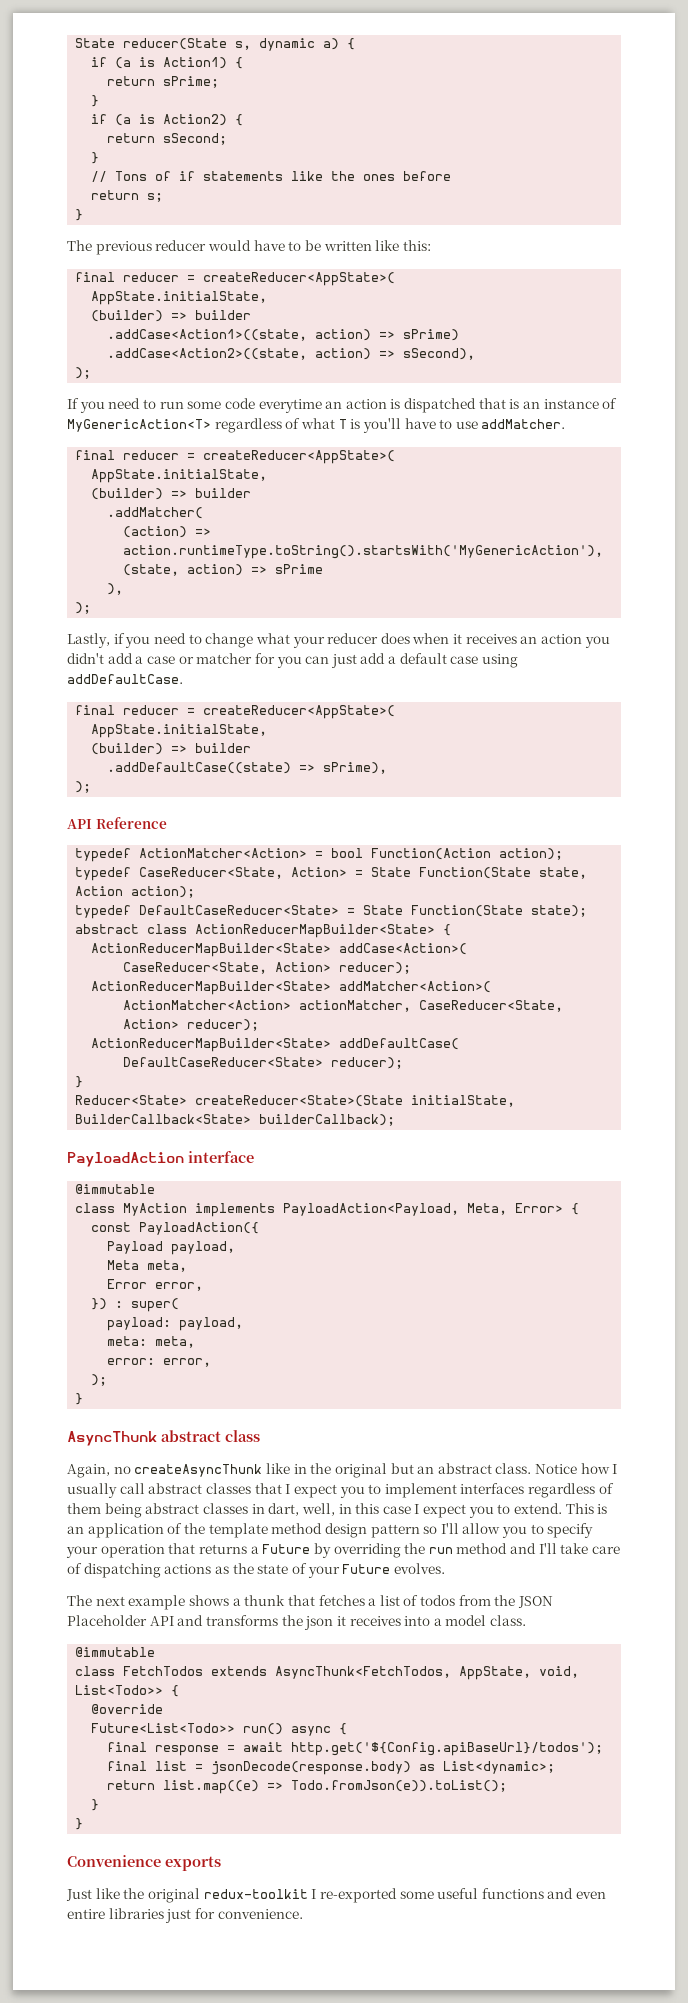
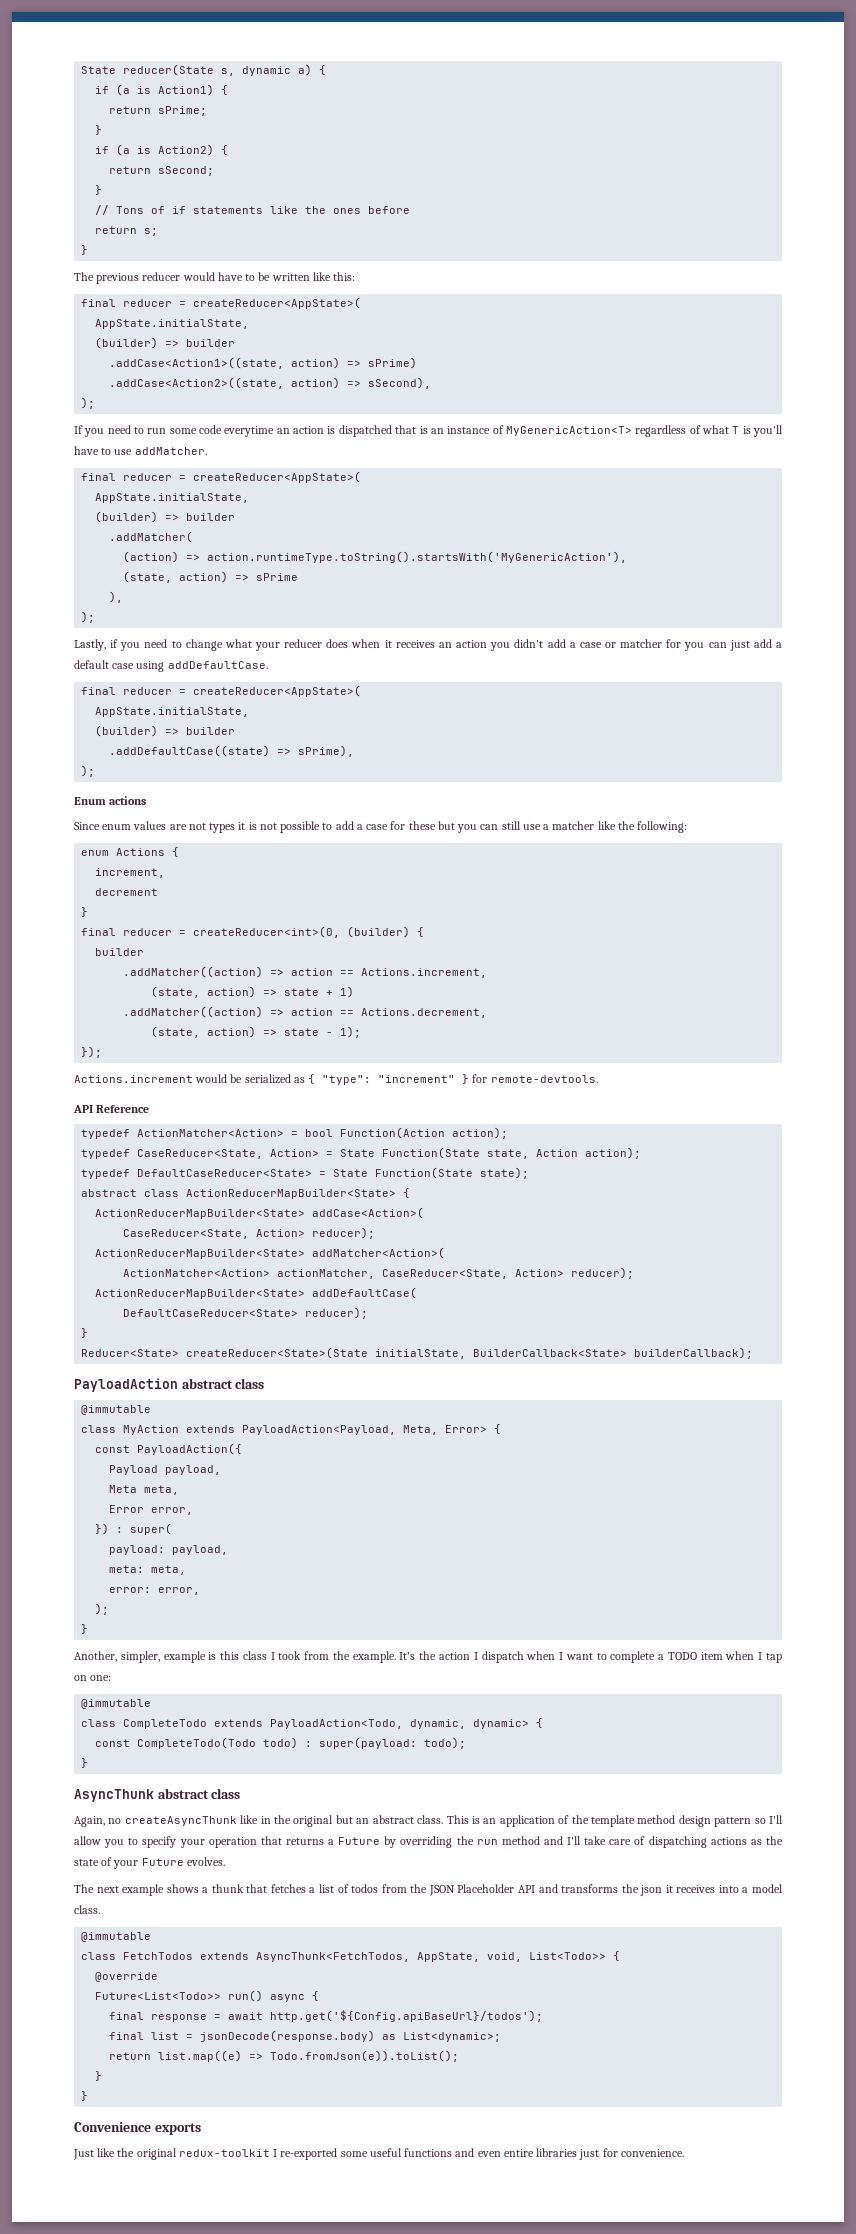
+ Enum actions
+ Since enum values are not types it is not possible to add a case for these but you can still use a matcher like the following:
+ enum Actions {
+ increment,
+ decrement
+ }
+ final reducer = createReducer<int>(0, (builder) {
+ builder
+ .addMatcher((action) => action == Actions.increment,
+ (state, action) => state + 1)
+ .addMatcher((action) => action == Actions.decrement,
+ (state, action) => state - 1);
+ });
+ Actions.increment would be serialized as { "type": "increment" } for remote-devtools.
- PayloadAction interface
+ PayloadAction abstract class
- class MyAction implements PayloadAction<Payload, Meta, Error> {
+ class MyAction extends PayloadAction<Payload, Meta, Error> {
+ Another, simpler, example is this class I took from the example. It's the action I dispatch when I want to complete a TODO item when I tap on one:
+ @immutable
+ class CompleteTodo extends PayloadAction<Todo, dynamic, dynamic> {
+ const CompleteTodo(Todo todo) : super(payload: todo);
+ }
- Notice how I usually call abstract classes that I expect you to implement interfaces regardless of them being abstract classes in dart, well, in this case I expect you to extend.

